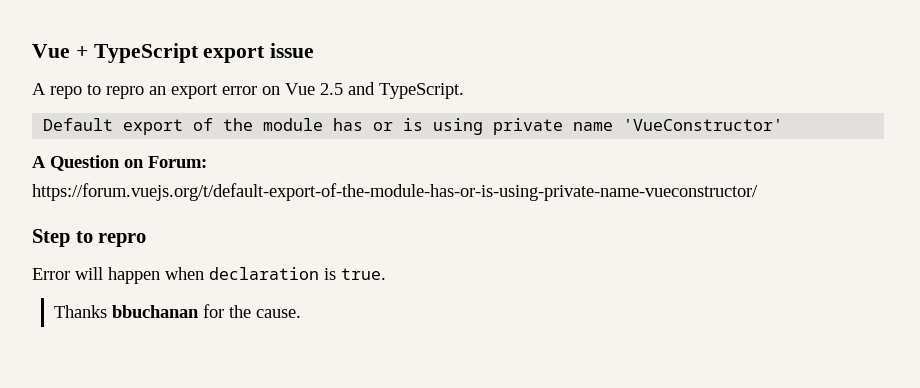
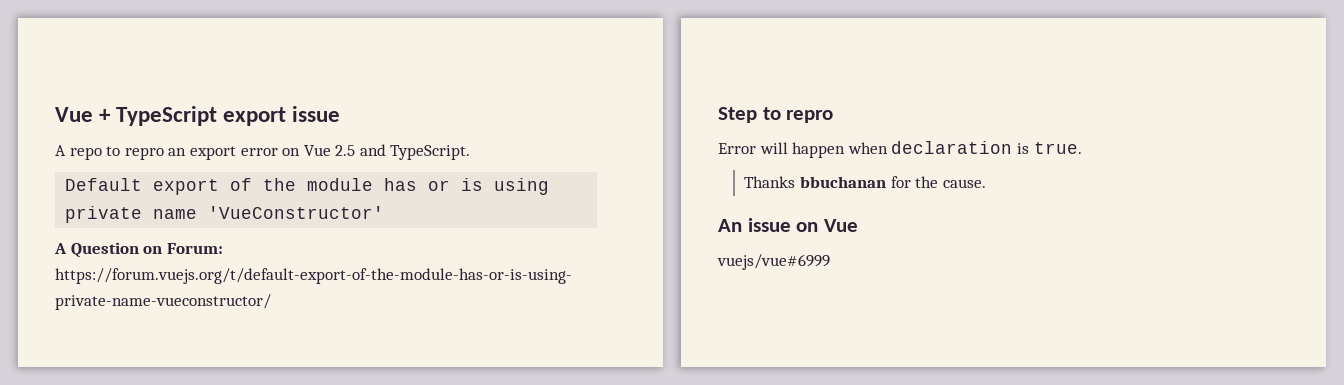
+ An issue on Vue
+ vuejs/vue#6999

